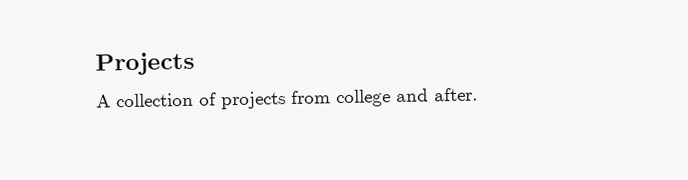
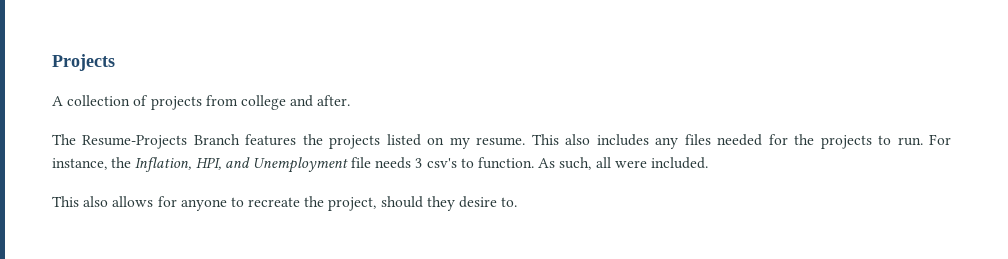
+ The Resume-Projects Branch features the projects listed on my resume. This also includes any files needed for the projects to run. For instance, the Inflation, HPI, and Unemployment file needs 3 csv's to function. As such, all were included.
+ This also allows for anyone to recreate the project, should they desire to.

